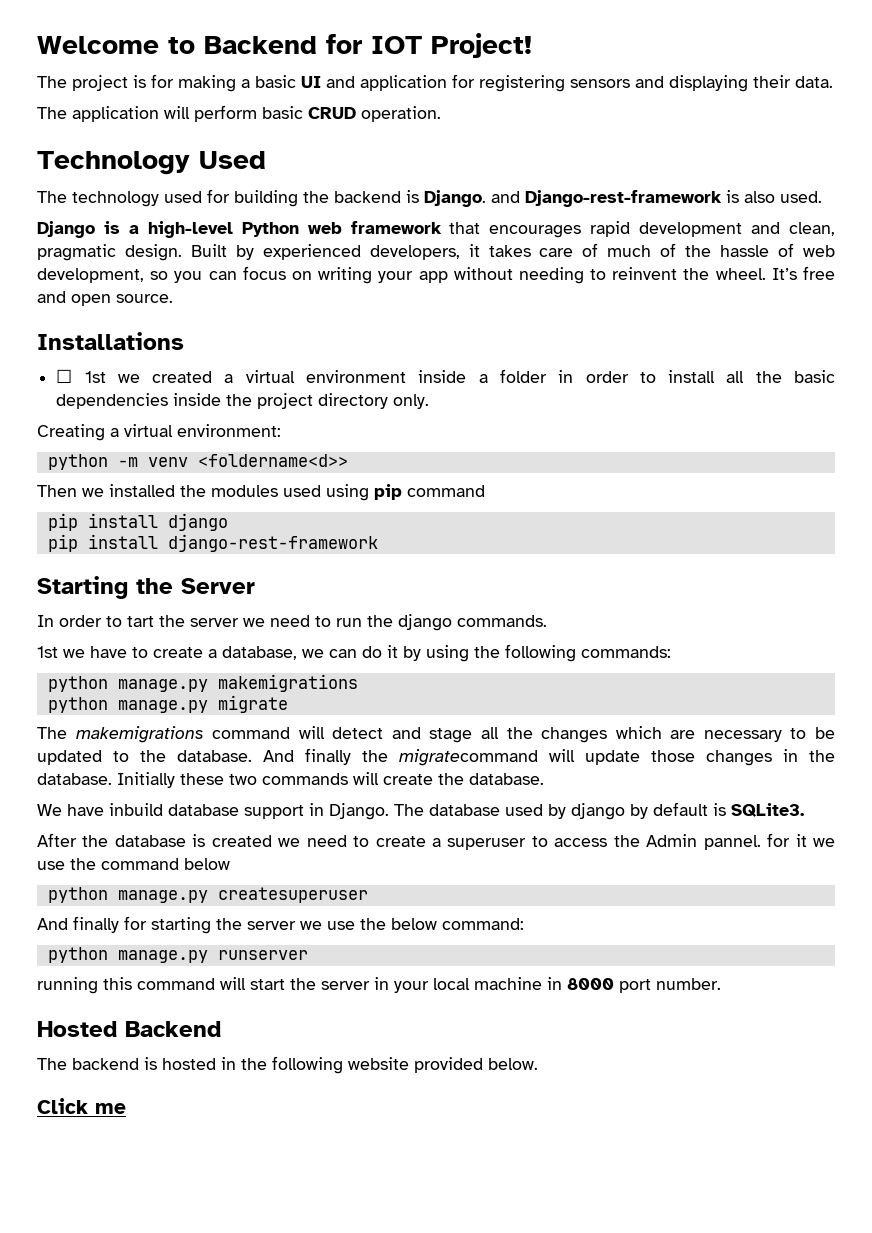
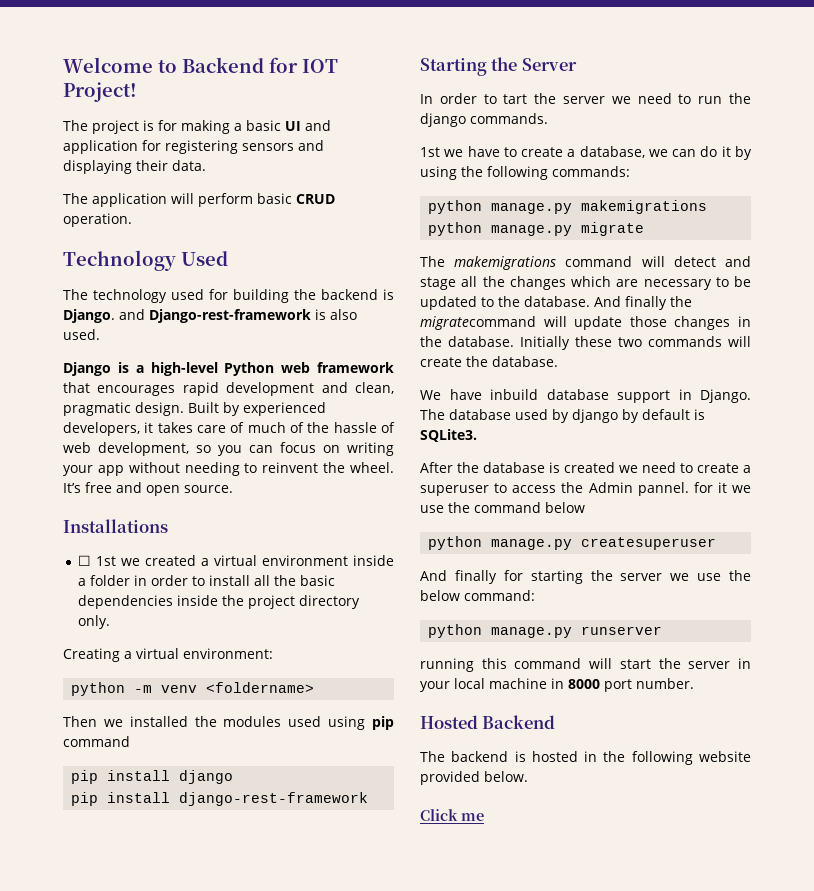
- python -m venv <foldername<d>>
+ python -m venv <foldername>

